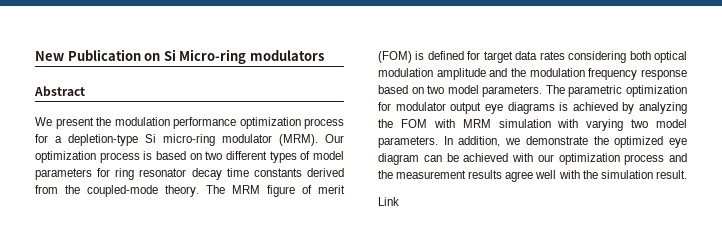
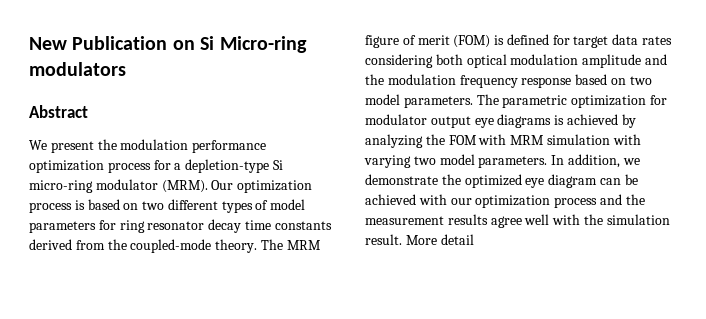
- In addition, we demonstrate the optimized eye diagram can be achieved with our optimization process and the measurement results agree well with the simulation result.
- Link
+ In addition, we demonstrate the optimized eye diagram can be achieved with our optimization process and the measurement results agree well with the simulation result. More detail

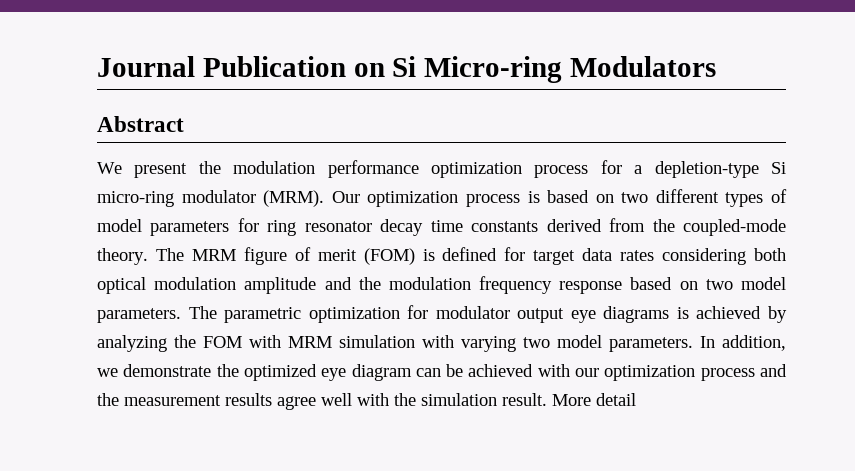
- New Publication on Si Micro-ring modulators
+ Journal Publication on Si Micro-ring Modulators

